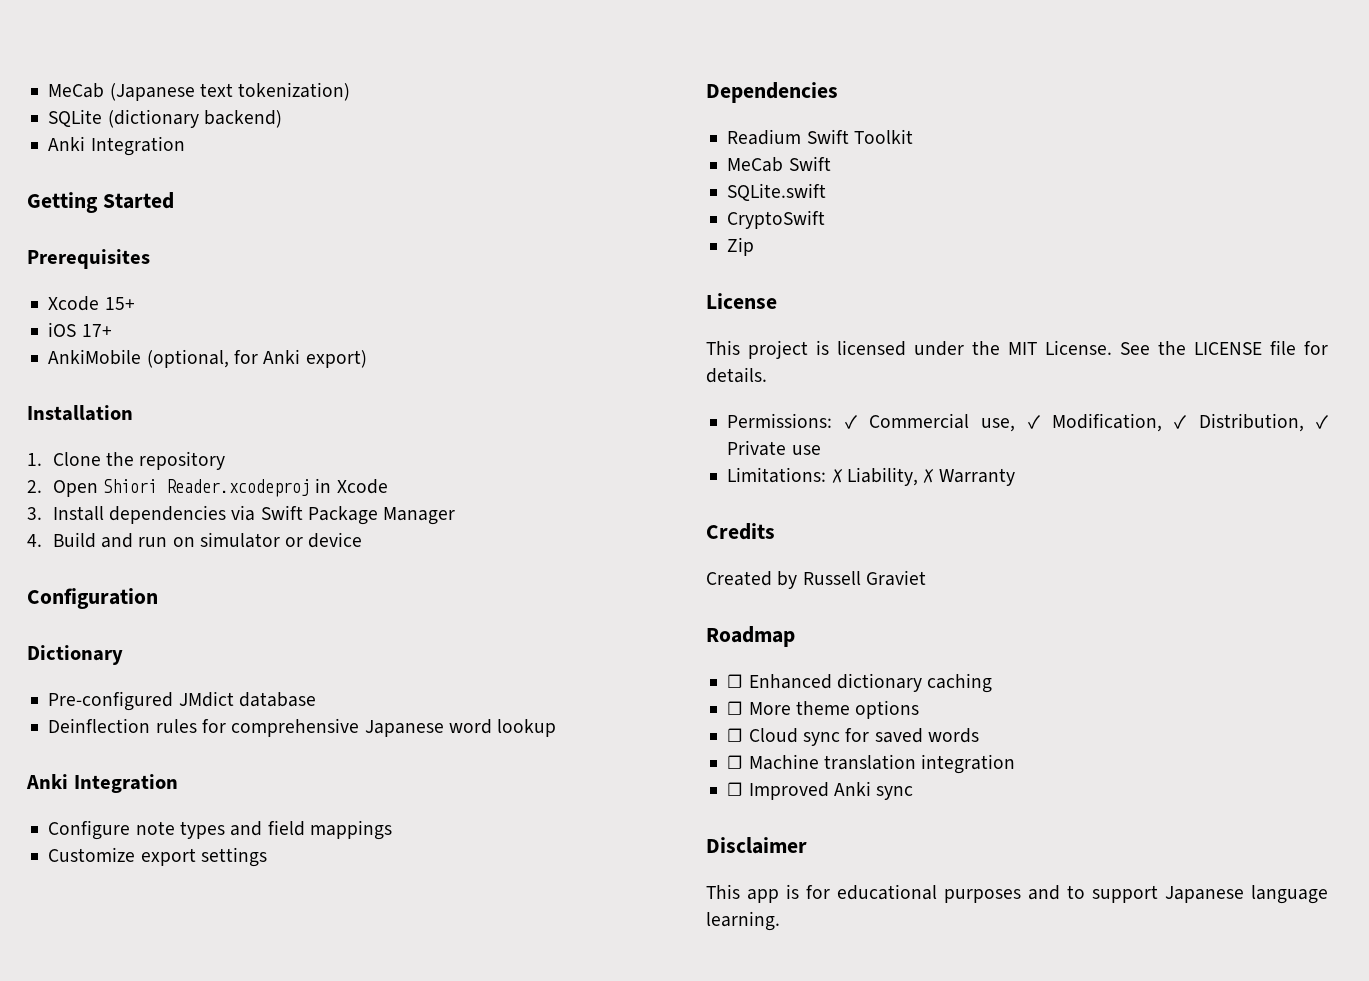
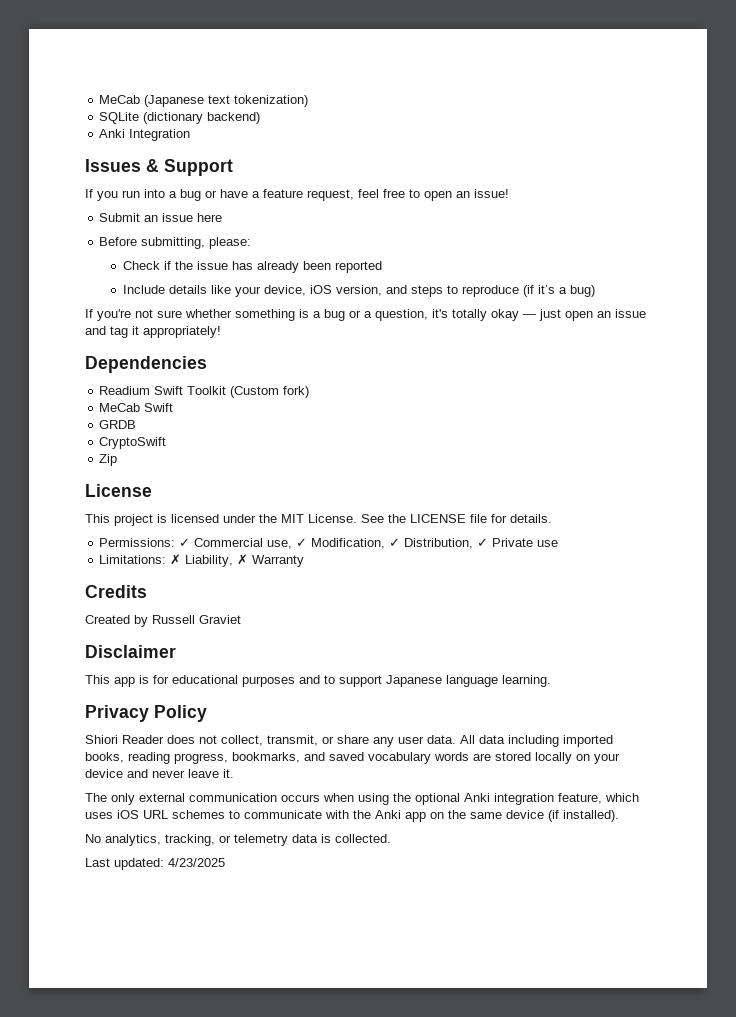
- Getting Started
- Prerequisites
- Xcode 15+
- iOS 17+
- AnkiMobile (optional, for Anki export)
- Installation
- 1. Clone the repository
- 2. Open Shiori Reader.xcodeproj in Xcode
- 3. Install dependencies via Swift Package Manager
- 4. Build and run on simulator or device
- Configuration
- Dictionary
- Pre-configured JMdict database
- Deinflection rules for comprehensive Japanese word lookup
- Anki Integration
- Configure note types and field mappings
- Customize export settings
+ Issues & Support
+ If you run into a bug or have a feature request, feel free to open an issue!
+ Submit an issue here
+ Before submitting, please:
+ Check if the issue has already been reported
+ Include details like your device, iOS version, and steps to reproduce (if it’s a bug)
+ If you're not sure whether something is a bug or a question, it's totally okay — just open an issue and tag it appropriately!
- Readium Swift Toolkit
+ Readium Swift Toolkit (Custom fork)
- SQLite.swift
+ GRDB
- Roadmap
- ☐ Enhanced dictionary caching
- ☐ More theme options
- ☐ Cloud sync for saved words
- ☐ Machine translation integration
- ☐ Improved Anki sync
+ Privacy Policy
+ Shiori Reader does not collect, transmit, or share any user data. All data including imported books, reading progress, bookmarks, and saved vocabulary words are stored locally on your device and never leave it.
+ The only external communication occurs when using the optional Anki integration feature, which uses iOS URL schemes to communicate with the Anki app on the same device (if installed).
+ No analytics, tracking, or telemetry data is collected.
+ Last updated: 4/23/2025

